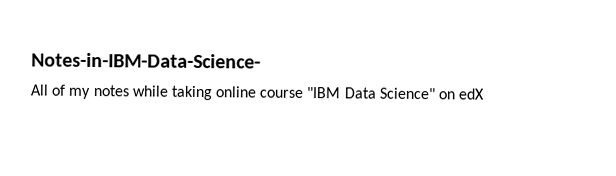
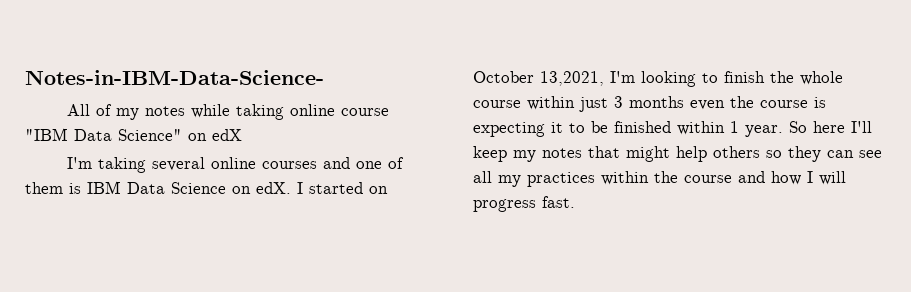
+ I'm taking several online courses and one of them is IBM Data Science on edX. I started on October 13,2021, I'm looking to finish the whole course within just 3 months even the course is expecting it to be finished within 1 year. So here I'll keep my notes that might help others so they can see all my practices within the course and how I will progress fast.

